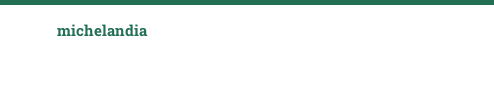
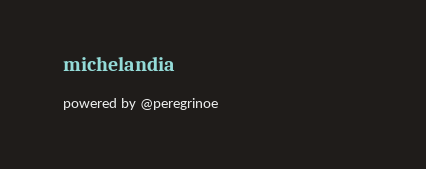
+ powered by @peregrinoe

